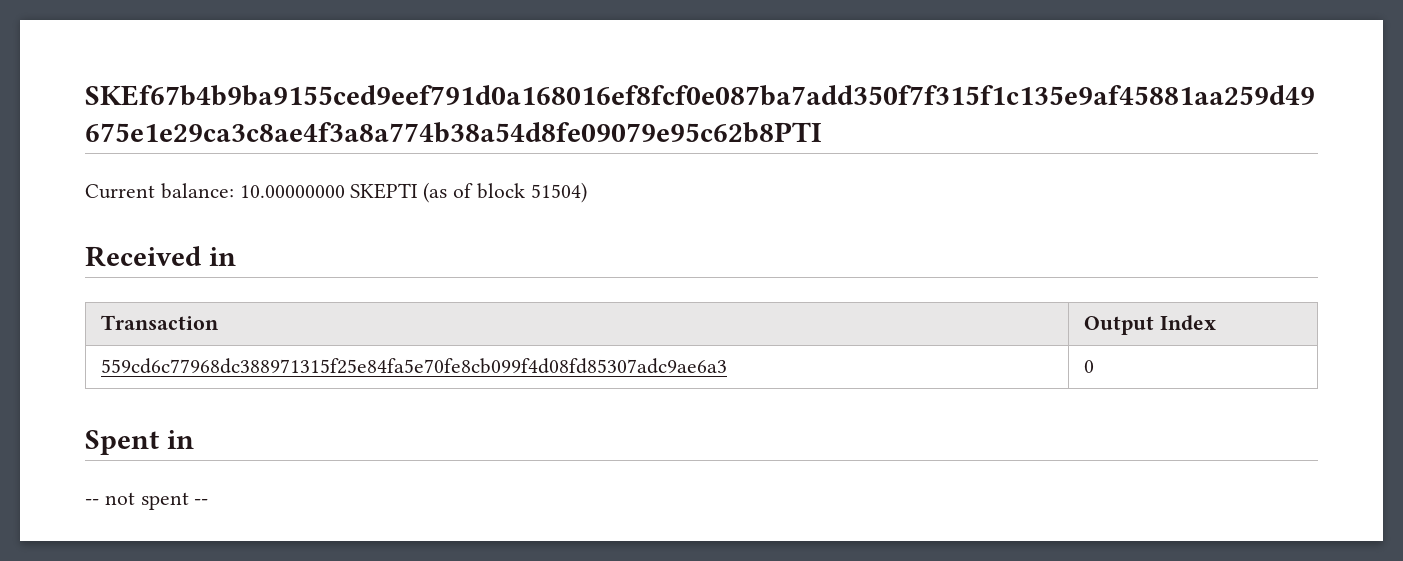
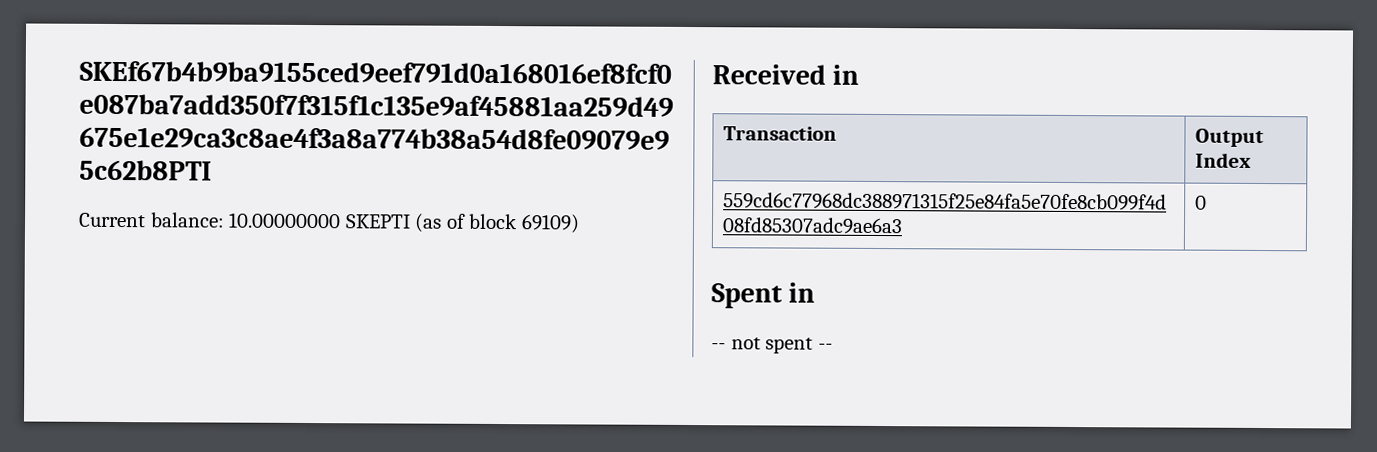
- Current balance: 10.00000000 SKEPTI (as of block 51504)
+ Current balance: 10.00000000 SKEPTI (as of block 69109)

